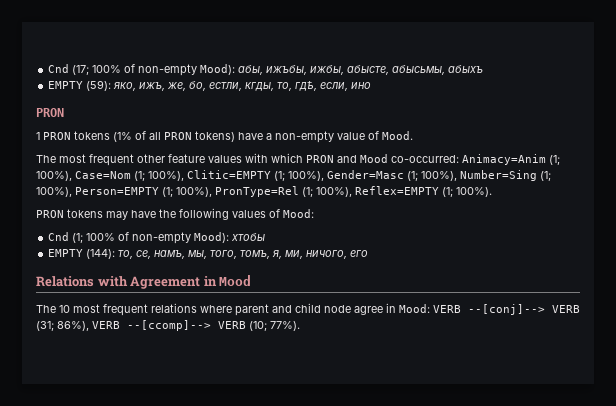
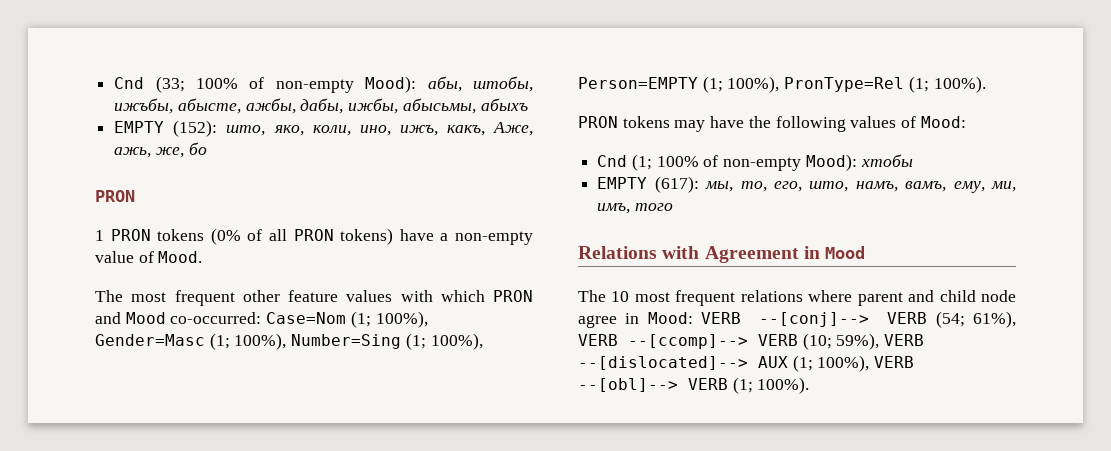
- Cnd (17; 100% of non-empty Mood): абы, ижъбы, ижбы, абысте, абысьмы, абыхъ
- EMPTY (59): яко, ижъ, же, бо, естли, кгды, то, гдѣ, если, ино
+ Cnd (33; 100% of non-empty Mood): абы, штобы, ижъбы, абысте, ажбы, дабы, ижбы, абысьмы, абыхъ
+ EMPTY (152): што, яко, коли, ино, ижъ, какъ, Аже, ажь, же, бо
- 1 PRON tokens (1% of all PRON tokens) have a non-empty value of Mood.
+ 1 PRON tokens (0% of all PRON tokens) have a non-empty value of Mood.
- The most frequent other feature values with which PRON and Mood co-occurred: Animacy=Anim (1; 100%), Case=Nom (1; 100%), Clitic=EMPTY (1; 100%), Gender=Masc (1; 100%), Number=Sing (1; 100%), Person=EMPTY (1; 100%), PronType=Rel (1; 100%), Reflex=EMPTY (1; 100%).
+ The most frequent other feature values with which PRON and Mood co-occurred: Case=Nom (1; 100%), Gender=Masc (1; 100%), Number=Sing (1; 100%), Person=EMPTY (1; 100%), PronType=Rel (1; 100%).
- EMPTY (144): то, се, намъ, мы, того, томъ, я, ми, ничого, его
+ EMPTY (617): мы, то, его, што, намъ, вамъ, ему, ми, имъ, того
- The 10 most frequent relations where parent and child node agree in Mood: VERB --[conj]--> VERB (31; 86%), VERB --[ccomp]--> VERB (10; 77%).
+ The 10 most frequent relations where parent and child node agree in Mood: VERB --[conj]--> VERB (54; 61%), VERB --[ccomp]--> VERB (10; 59%), VERB --[dislocated]--> AUX (1; 100%), VERB --[obl]--> VERB (1; 100%).

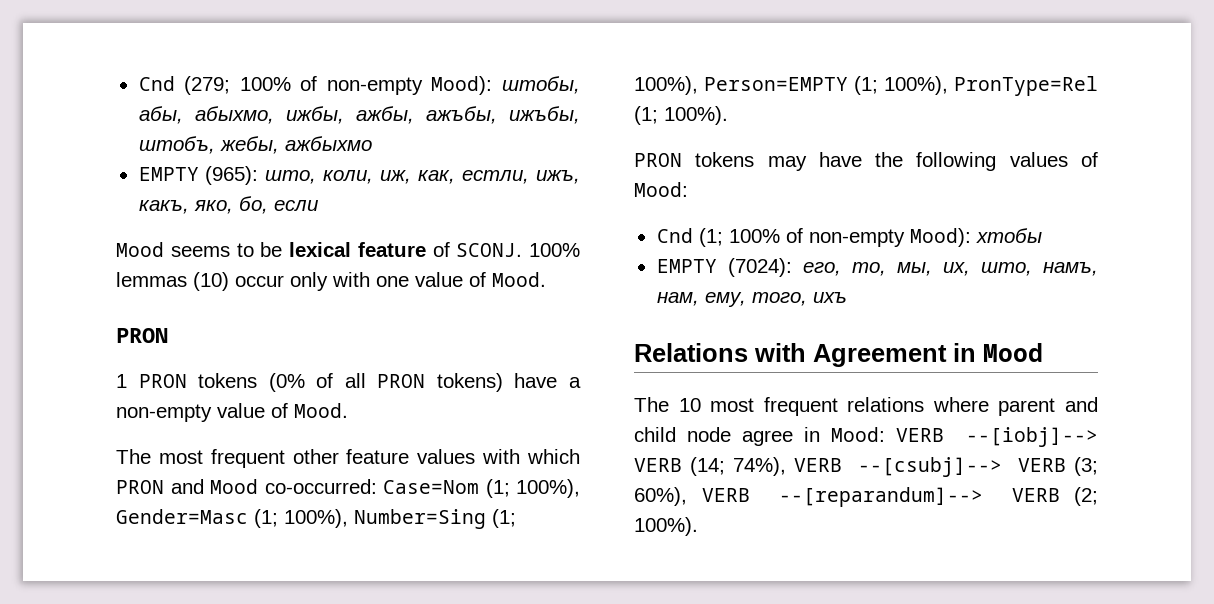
- Cnd (33; 100% of non-empty Mood): абы, штобы, ижъбы, абысте, ажбы, дабы, ижбы, абысьмы, абыхъ
- EMPTY (152): што, яко, коли, ино, ижъ, какъ, Аже, ажь, же, бо
+ Cnd (279; 100% of non-empty Mood): штобы, абы, абыхмо, ижбы, ажбы, ажъбы, ижъбы, штобъ, жебы, ажбыхмо
+ EMPTY (965): што, коли, иж, как, естли, ижъ, какъ, яко, бо, если
+ Mood seems to be lexical feature of SCONJ. 100% lemmas (10) occur only with one value of Mood.
- EMPTY (617): мы, то, его, што, намъ, вамъ, ему, ми, имъ, того
+ EMPTY (7024): его, то, мы, их, што, намъ, нам, ему, того, ихъ
- The 10 most frequent relations where parent and child node agree in Mood: VERB --[conj]--> VERB (54; 61%), VERB --[ccomp]--> VERB (10; 59%), VERB --[dislocated]--> AUX (1; 100%), VERB --[obl]--> VERB (1; 100%).
+ The 10 most frequent relations where parent and child node agree in Mood: VERB --[iobj]--> VERB (14; 74%), VERB --[csubj]--> VERB (3; 60%), VERB --[reparandum]--> VERB (2; 100%).

